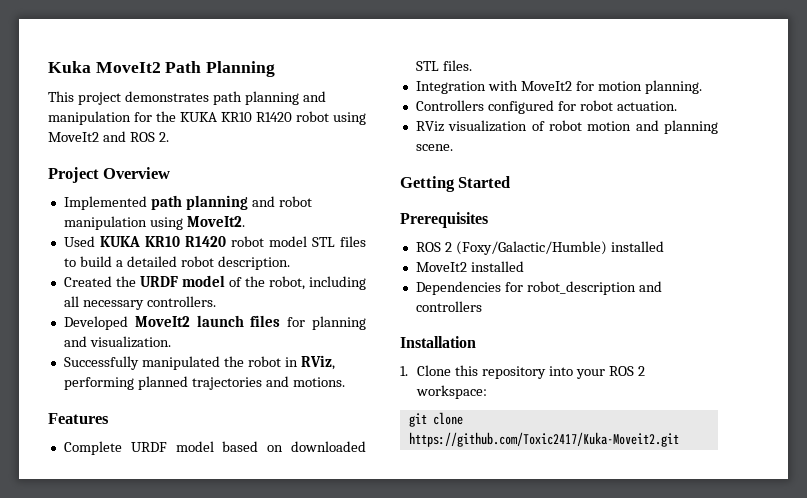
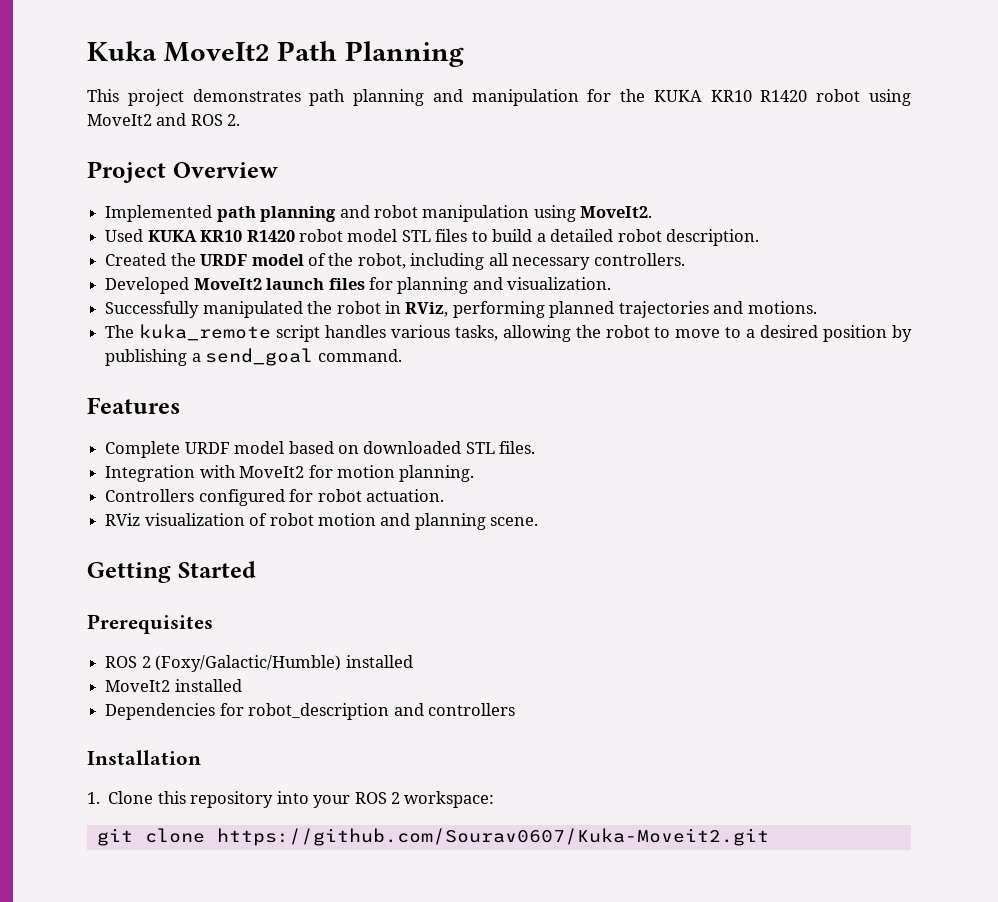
+ The kuka_remote script handles various tasks, allowing the robot to move to a desired position by publishing a send_goal command.
- git clone https://github.com/Toxic2417/Kuka-Moveit2.git
+ git clone https://github.com/Sourav0607/Kuka-Moveit2.git

